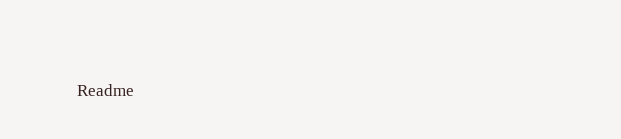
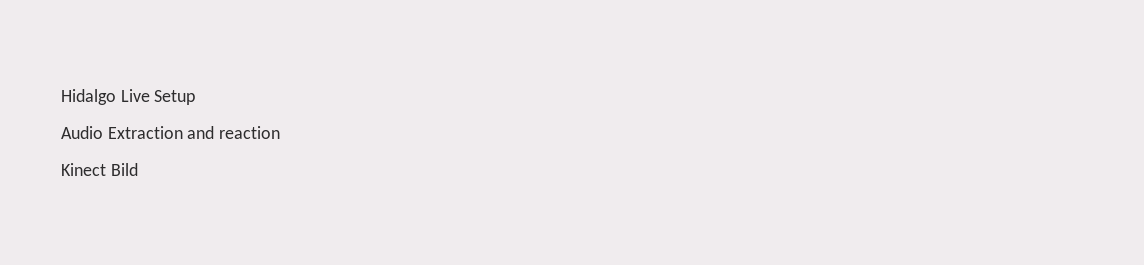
- Readme
+ Hidalgo Live Setup
+ Audio Extraction and reaction
+ Kinect Bild

